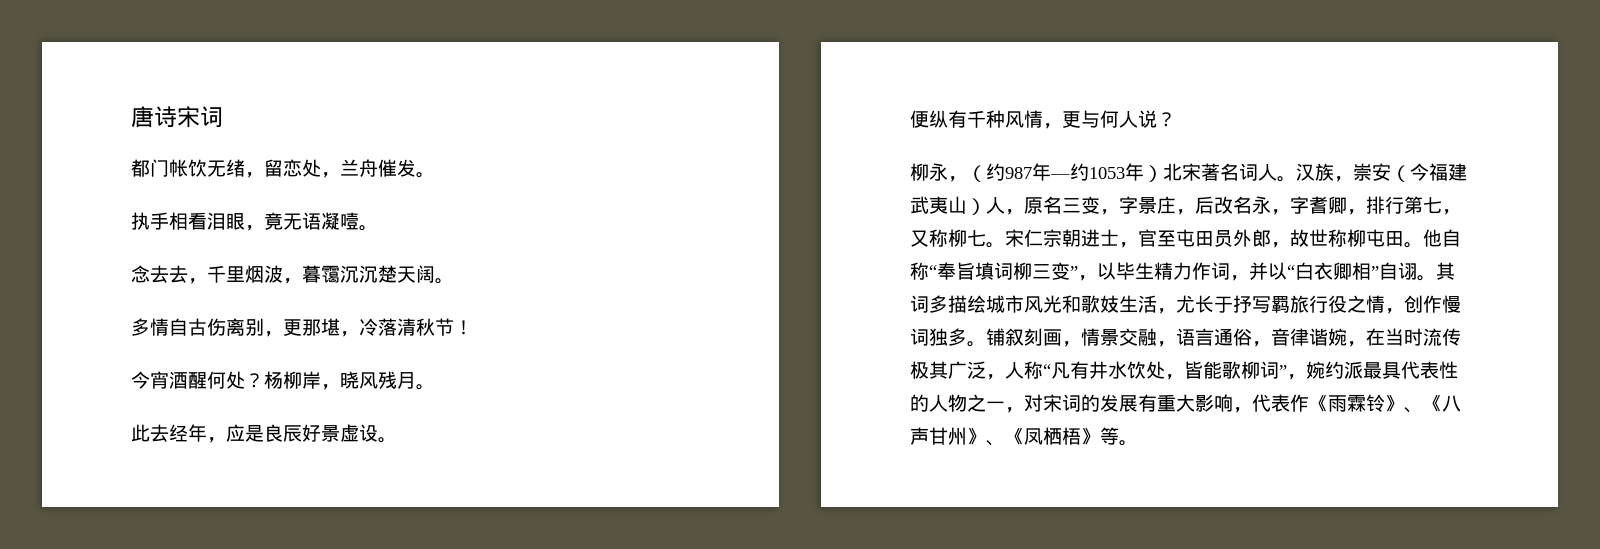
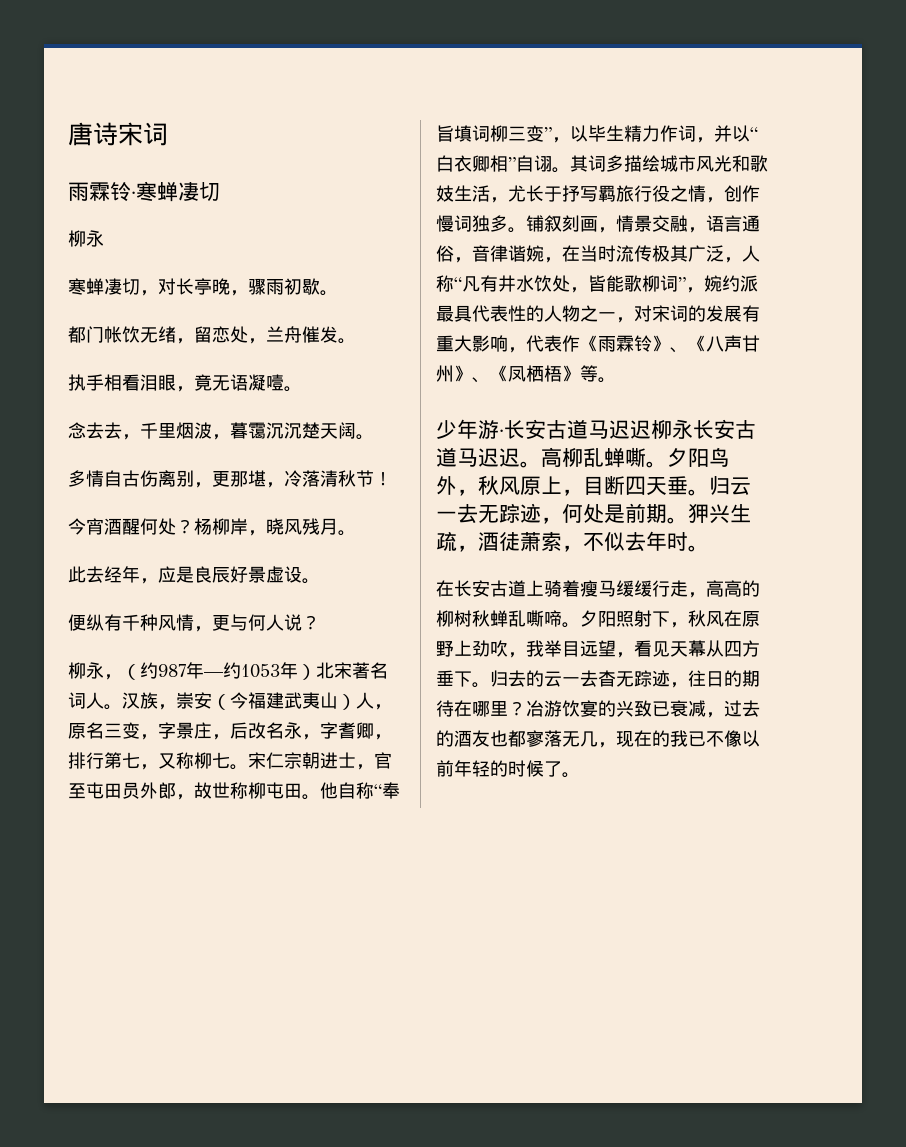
+ 雨霖铃·寒蝉凄切
+ 柳永
+ 寒蝉凄切，对长亭晚，骤雨初歇。
+ 少年游·长安古道马迟迟柳永长安古道马迟迟。高柳乱蝉嘶。夕阳鸟外，秋风原上，目断四天垂。归云一去无踪迹，何处是前期。狎兴生疏，酒徒萧索，不似去年时。
+ 在长安古道上骑着瘦马缓缓行走，高高的柳树秋蝉乱嘶啼。夕阳照射下，秋风在原野上劲吹，我举目远望，看见天幕从四方垂下。归去的云一去杳无踪迹，往日的期待在哪里？冶游饮宴的兴致已衰减，过去的酒友也都寥落无几，现在的我已不像以前年轻的时候了。

